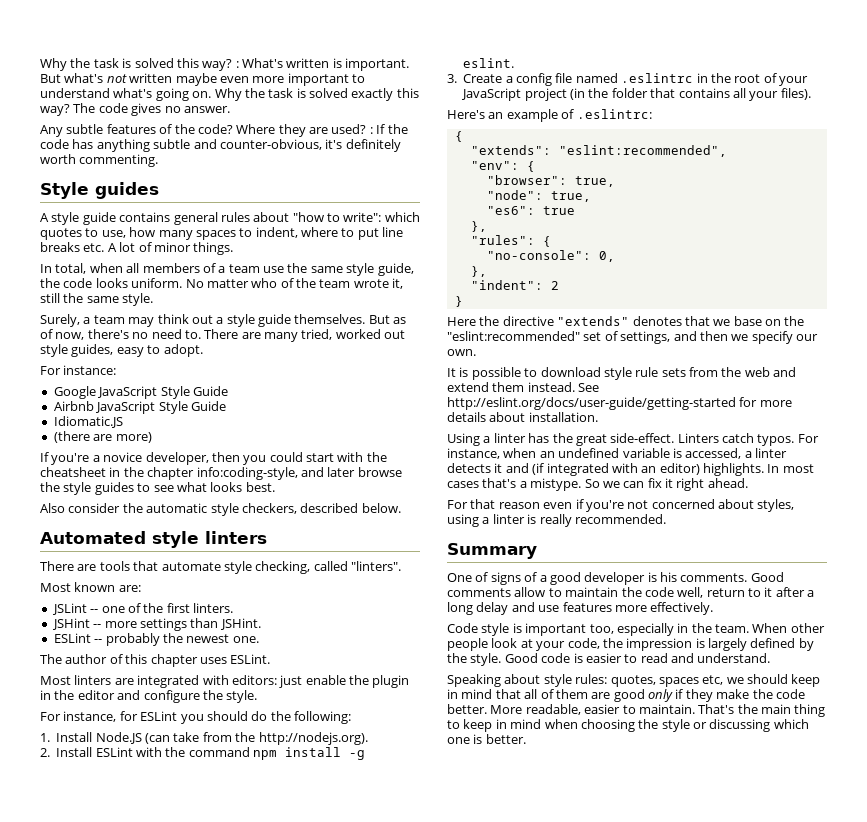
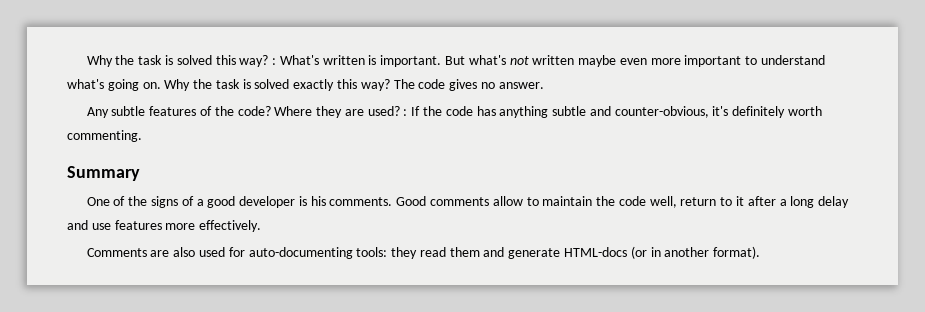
- Style guides
- A style guide contains general rules about "how to write": which quotes to use, how many spaces to indent, where to put line breaks etc. A lot of minor things.
- In total, when all members of a team use the same style guide, the code looks uniform. No matter who of the team wrote it, still the same style.
- Surely, a team may think out a style guide themselves. But as of now, there's no need to. There are many tried, worked out style guides, easy to adopt.
- For instance:
- Google JavaScript Style Guide
- Airbnb JavaScript Style Guide
- Idiomatic.JS
- (there are more)
- If you're a novice developer, then you could start with the cheatsheet in the chapter info:coding-style, and later browse the style guides to see what looks best.
- Also consider the automatic style checkers, described below.
- Automated style linters
- There are tools that automate style checking, called "linters".
- Most known are:
- JSLint -- one of the first linters.
- JSHint -- more settings than JSHint.
- ESLint -- probably the newest one.
- The author of this chapter uses ESLint.
- Most linters are integrated with editors: just enable the plugin in the editor and configure the style.
- For instance, for ESLint you should do the following:
- 1. Install Node.JS (can take from the http://nodejs.org).
- 2. Install ESLint with the command npm install -g eslint.
- 3. Create a config file named .eslintrc in the root of your JavaScript project (in the folder that contains all your files).
- Here's an example of .eslintrc:
- {
- "extends": "eslint:recommended",
- "env": {
- "browser": true,
- "node": true,
- "es6": true
- },
- "rules": {
- "no-console": 0,
- },
- "indent": 2
- }
- Here the directive "extends" denotes that we base on the "eslint:recommended" set of settings, and then we specify our own.
- It is possible to download style rule sets from the web and extend them instead. See http://eslint.org/docs/user-guide/getting-started for more details about installation.
- Using a linter has the great side-effect. Linters catch typos. For instance, when an undefined variable is accessed, a linter detects it and (if integrated with an editor) highlights. In most cases that's a mistype. So we can fix it right ahead.
- For that reason even if you're not concerned about styles, using a linter is really recommended.
- One of signs of a good developer is his comments.
+ One of the signs of a good developer is his comments.
- Code style is important too, especially in the team. When other people look at your code, the impression is largely defined by the style. Good code is easier to read and understand.
- Speaking about style rules: quotes, spaces etc, we should keep in mind that all of them are good only if they make the code better. More readable, easier to maintain. That's the main thing to keep in mind when choosing the style or discussing which one is better.
+ Comments are also used for auto-documenting tools: they read them and generate HTML-docs (or in another format).

